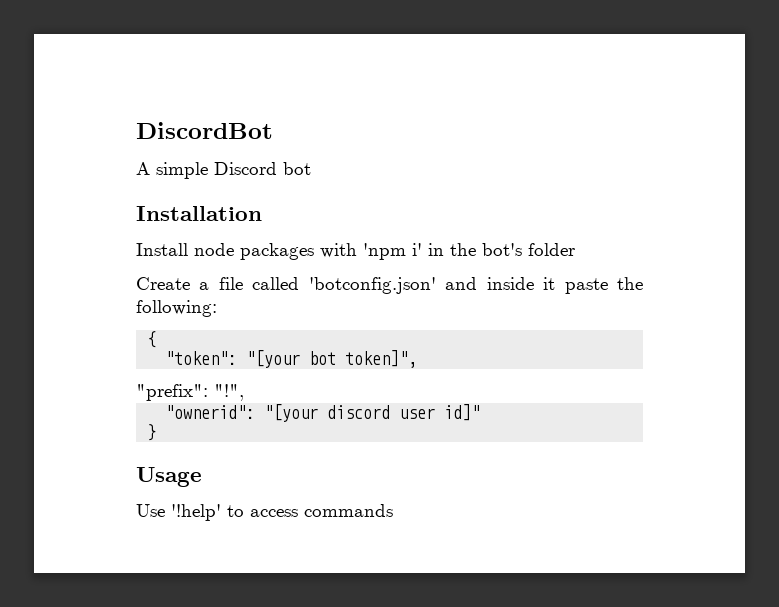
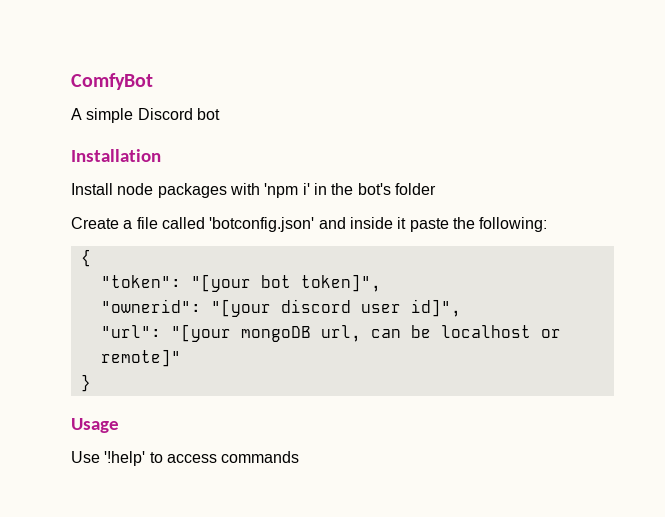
- DiscordBot
+ ComfyBot
- "prefix": "!",
- "ownerid": "[your discord user id]"
+ "ownerid": "[your discord user id]",
+ "url": "[your mongoDB url, can be localhost or remote]"

